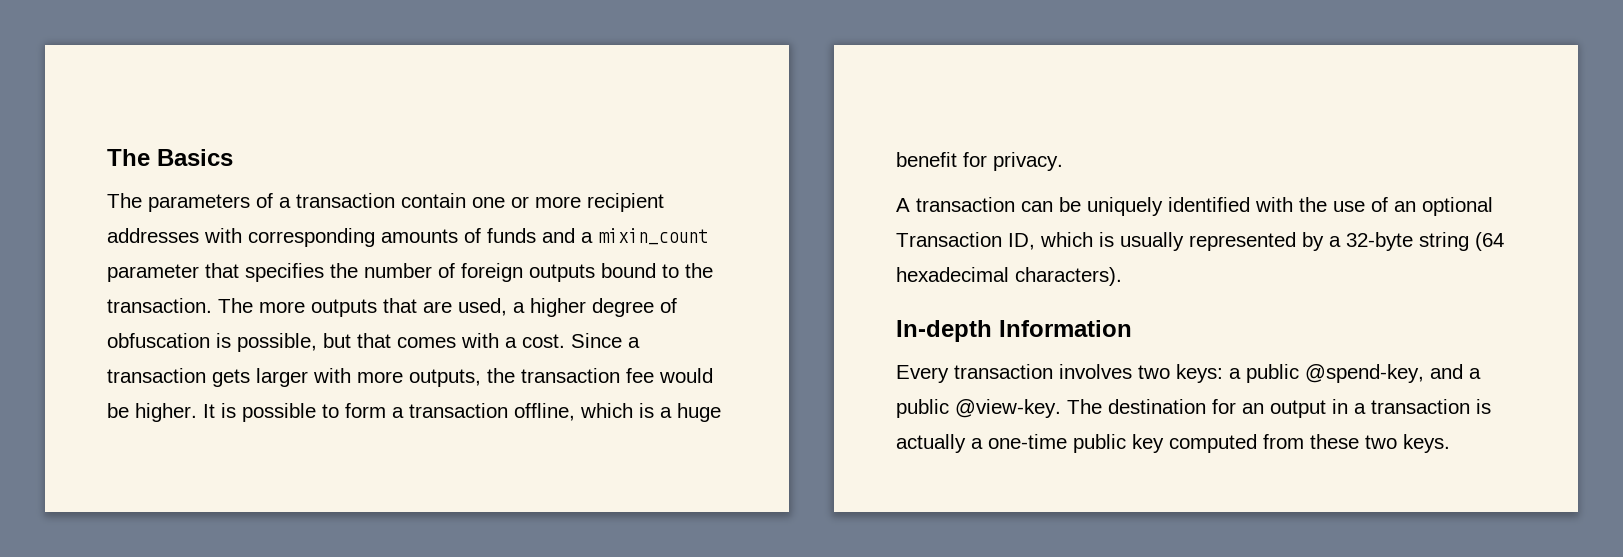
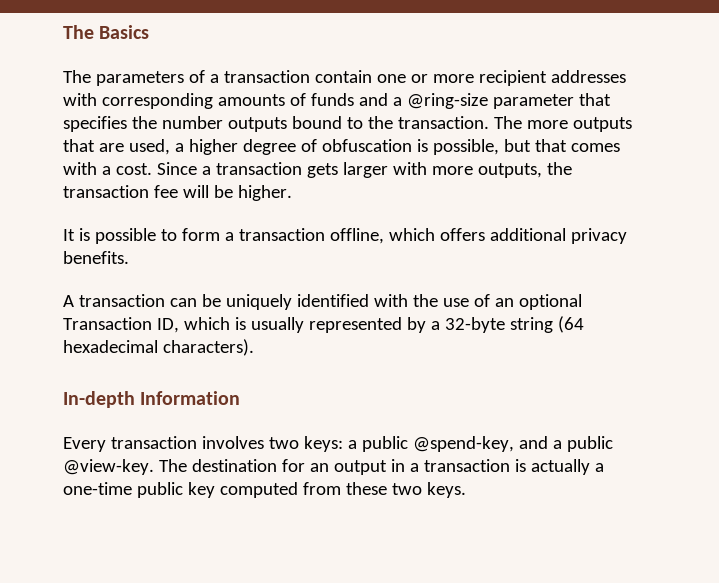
- The parameters of a transaction contain one or more recipient addresses with corresponding amounts of funds and a mixin_count parameter that specifies the number of foreign outputs bound to the transaction.
+ The parameters of a transaction contain one or more recipient addresses with corresponding amounts of funds and a @ring-size parameter that specifies the number outputs bound to the transaction.
- Since a transaction gets larger with more outputs, the transaction fee would be higher. It is possible to form a transaction offline, which is a huge benefit for privacy.
+ Since a transaction gets larger with more outputs, the transaction fee will be higher.
+ It is possible to form a transaction offline, which offers additional privacy benefits.

